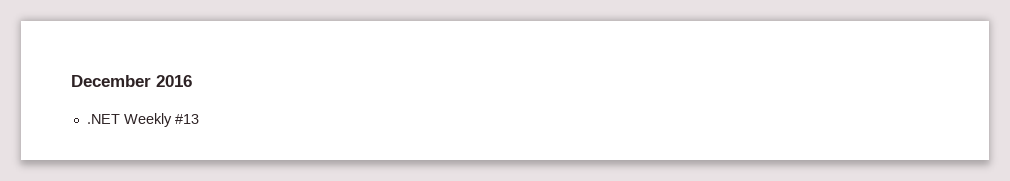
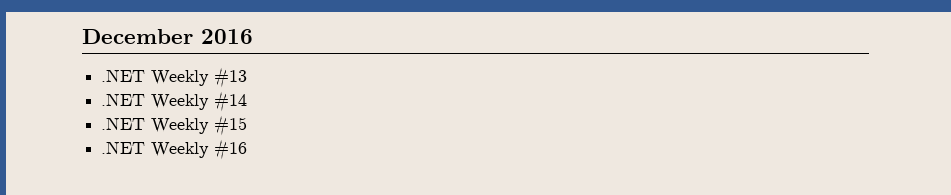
+ .NET Weekly #14
+ .NET Weekly #15
+ .NET Weekly #16

